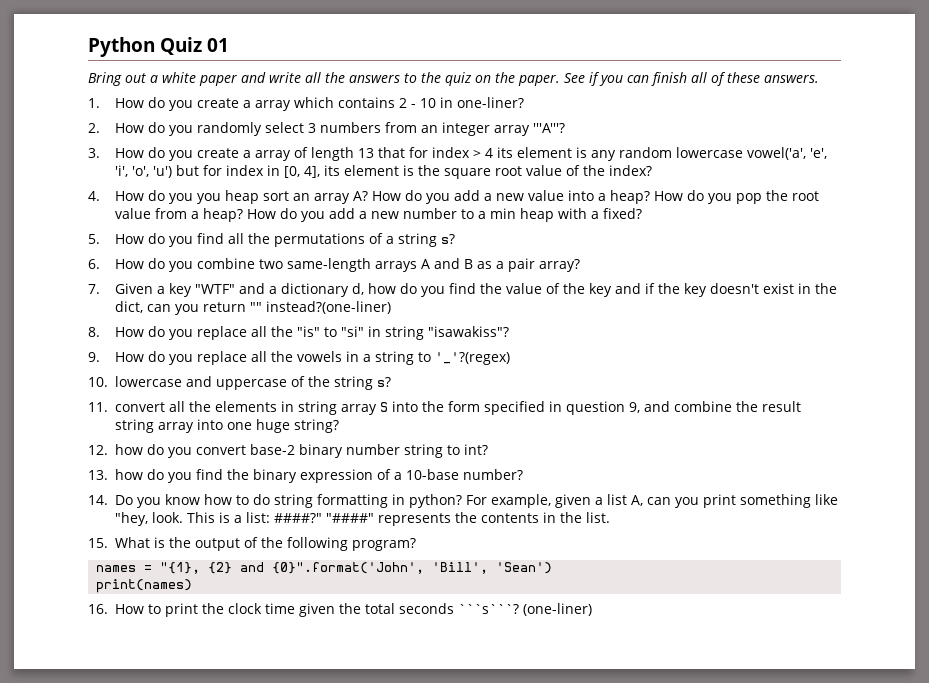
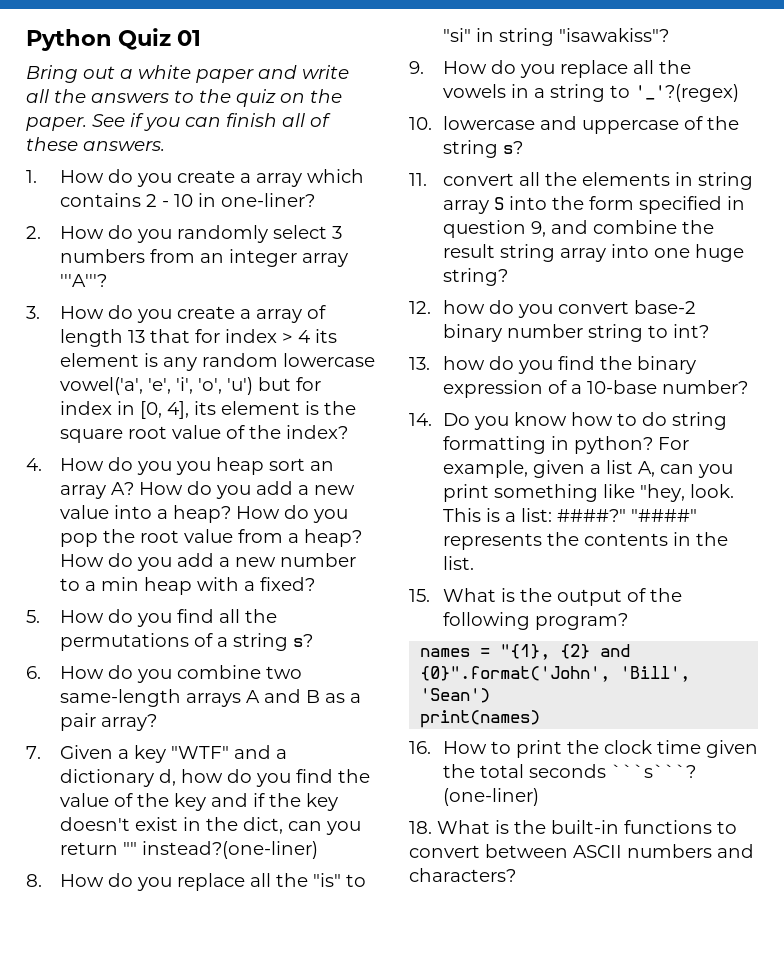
+ 18. What is the built-in functions to convert between ASCII numbers and characters?

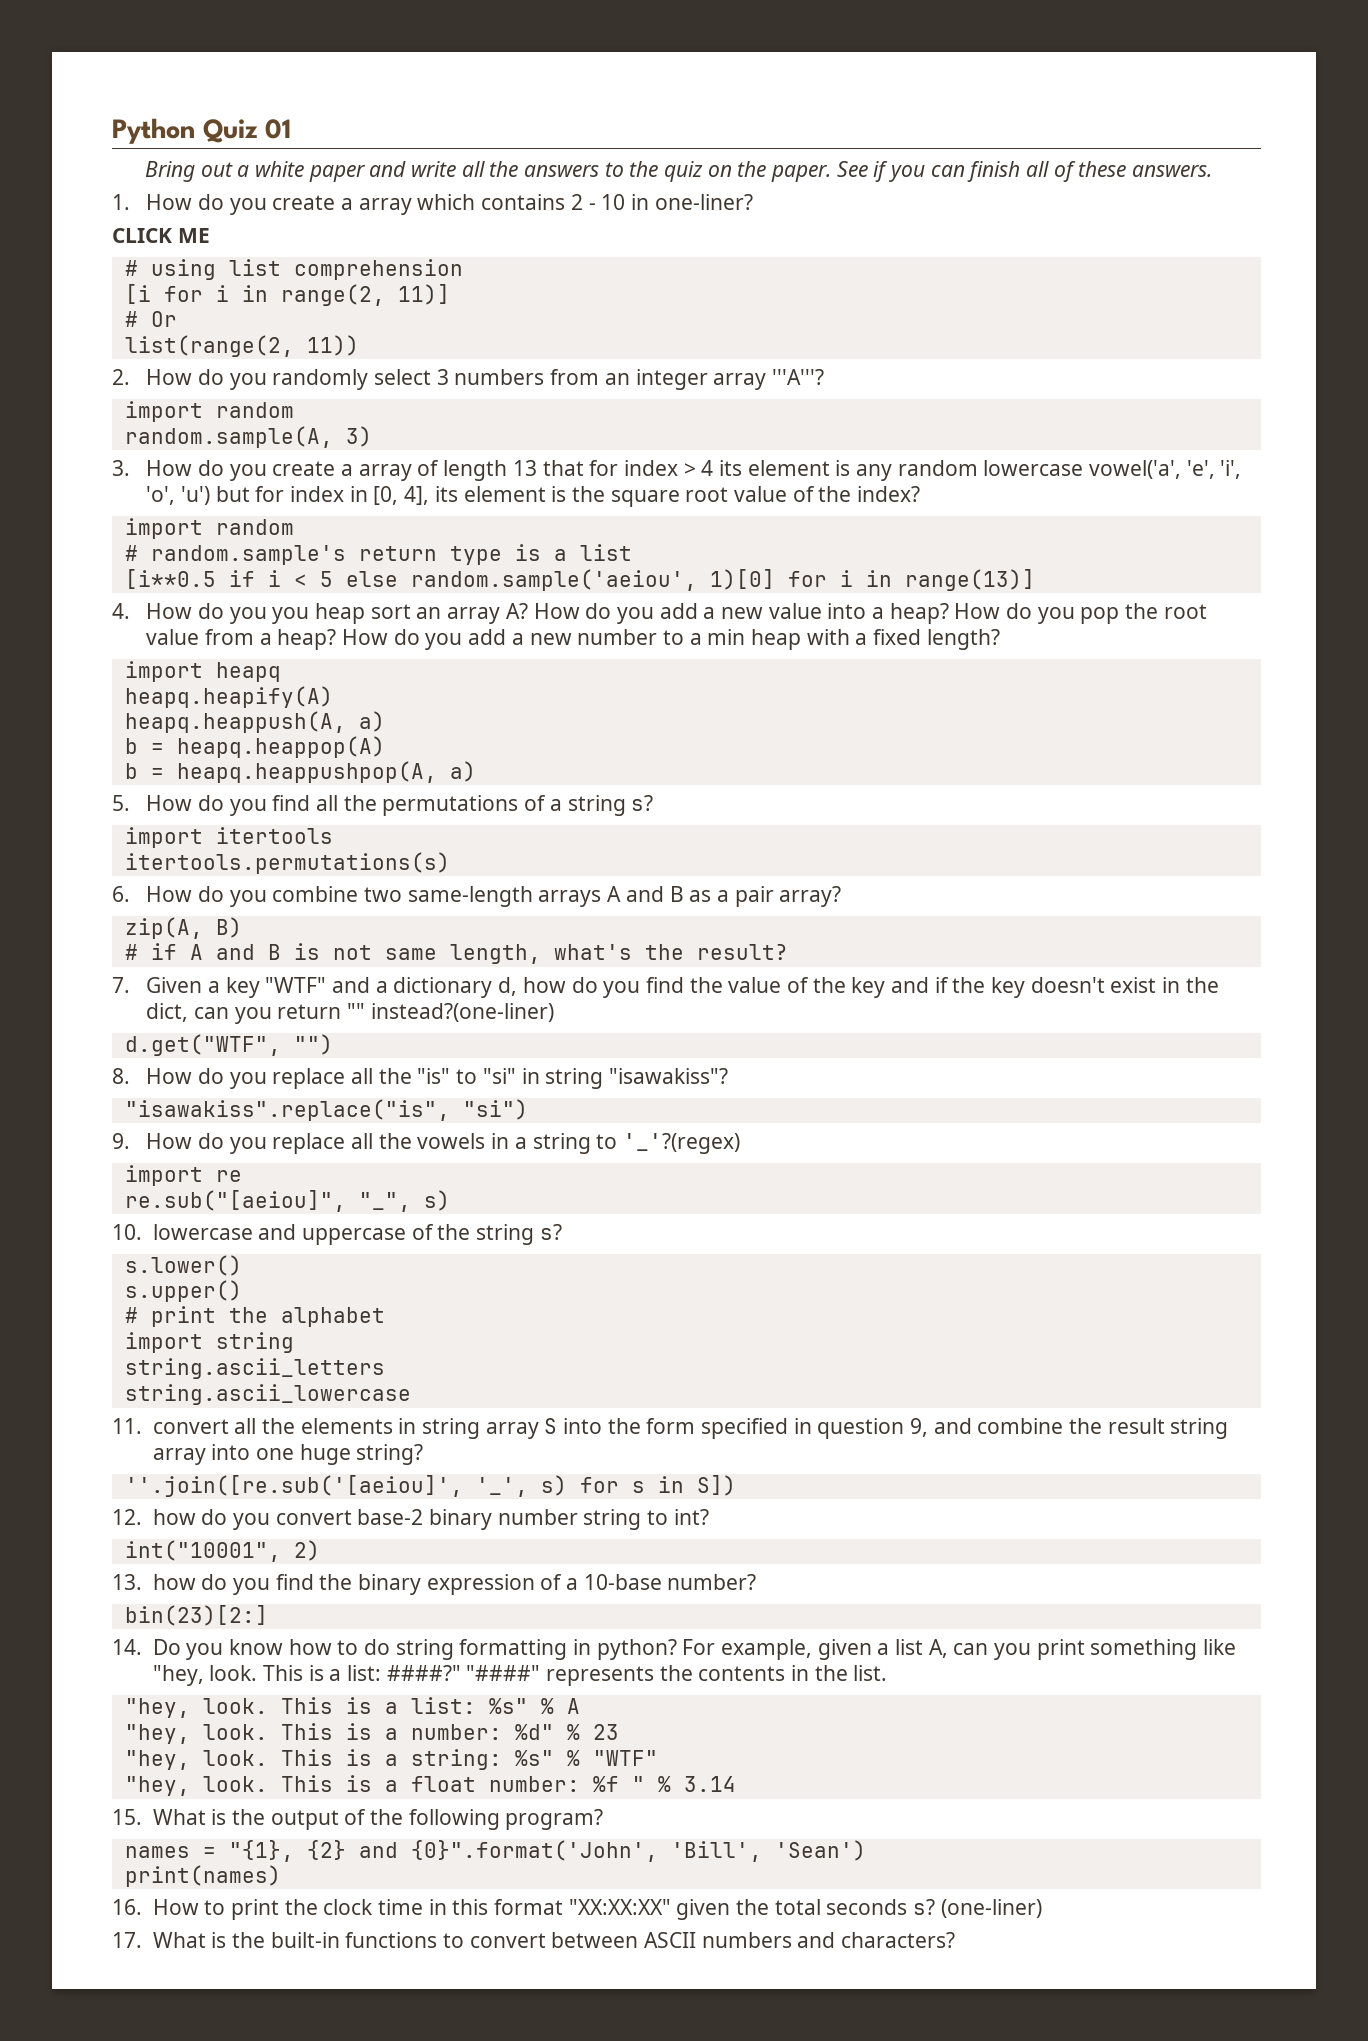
+ CLICK ME
+ # using list comprehension
+ [i for i in range(2, 11)]
+ # Or
+ list(range(2, 11))
  2. How do you randomly select 3 numbers from an integer array '''A'''?
+ import random
+ random.sample(A, 3)
  3. How do you create a array of length 13 that for index > 4 its element is any random lowercase vowel('a', 'e', 'i', 'o', 'u') but for index in [0, 4], its element is the square root value of the index?
+ import random
+ # random.sample's return type is a list
+ [i**0.5 if i < 5 else random.sample('aeiou', 1)[0] for i in range(13)]
- How do you add a new number to a min heap with a fixed?
+ How do you add a new number to a min heap with a fixed length?
+ import heapq
+ heapq.heapify(A)
+ heapq.heappush(A, a)
+ b = heapq.heappop(A)
+ b = heapq.heappushpop(A, a)
+ import itertools
+ itertools.permutations(s)
+ zip(A, B)
+ # if A and B is not same length, what's the result?
+ d.get("WTF", "")
+ "isawakiss".replace("is", "si")
+ import re
+ re.sub("[aeiou]", "_", s)
+ s.lower()
+ s.upper()
+ # print the alphabet
+ import string
+ string.ascii_letters
+ string.ascii_lowercase
+ ''.join([re.sub('[aeiou]', '_', s) for s in S])
+ int("10001", 2)
+ bin(23)[2:]
+ "hey, look. This is a list: %s" % A
+ "hey, look. This is a number: %d" % 23
+ "hey, look. This is a string: %s" % "WTF"
+ "hey, look. This is a float number: %f " % 3.14
- 16. How to print the clock time given the total seconds ```s```?
+ 16. How to print the clock time in this format "XX:XX:XX" given the total seconds s?
- 18. What is the built-in functions to convert between ASCII numbers and characters?
+ 17. What is the built-in functions to convert between ASCII numbers and characters?

